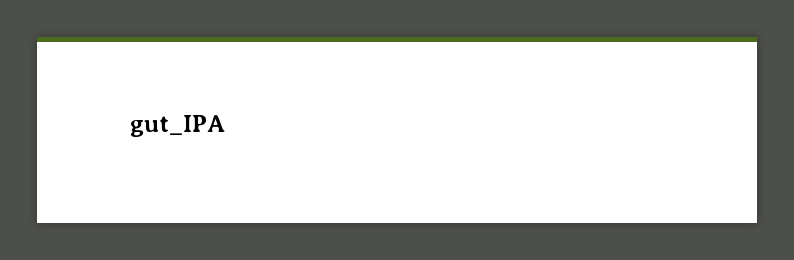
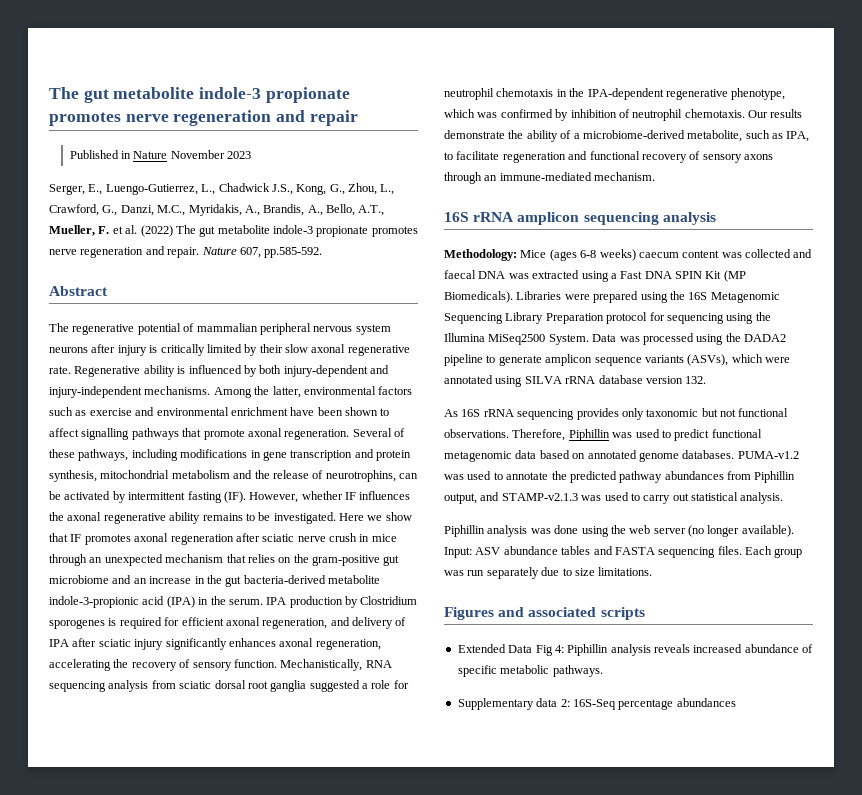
- gut_IPA
+ The gut metabolite indole-3 propionate promotes nerve regeneration and repair
+ Published in Nature November 2023
+ Serger, E., Luengo-Gutierrez, L., Chadwick J.S., Kong, G., Zhou, L., Crawford, G., Danzi, M.C., Myridakis, A., Brandis, A., Bello, A.T., Mueller, F. et al. (2022) The gut metabolite indole-3 propionate promotes nerve regeneration and repair. Nature 607, pp.585-592.
+ Abstract
+ The regenerative potential of mammalian peripheral nervous system neurons after injury is critically limited by their slow axonal regenerative rate. Regenerative ability is influenced by both injury-dependent and injury-independent mechanisms. Among the latter, environmental factors such as exercise and environmental enrichment have been shown to affect signalling pathways that promote axonal regeneration. Several of these pathways, including modifications in gene transcription and protein synthesis, mitochondrial metabolism and the release of neurotrophins, can be activated by intermittent fasting (IF). However, whether IF influences the axonal regenerative ability remains to be investigated. Here we show that IF promotes axonal regeneration after sciatic nerve crush in mice through an unexpected mechanism that relies on the gram-positive gut microbiome and an increase in the gut bacteria-derived metabolite indole-3-propionic acid (IPA) in the serum. IPA production by Clostridium sporogenes is required for efficient axonal regeneration, and delivery of IPA after sciatic injury significantly enhances axonal regeneration, accelerating the recovery of sensory function. Mechanistically, RNA sequencing analysis from sciatic dorsal root ganglia suggested a role for neutrophil chemotaxis in the IPA-dependent regenerative phenotype, which was confirmed by inhibition of neutrophil chemotaxis. Our results demonstrate the ability of a microbiome-derived metabolite, such as IPA, to facilitate regeneration and functional recovery of sensory axons through an immune-mediated mechanism.
+ 16S rRNA amplicon sequencing analysis
+ Methodology: Mice (ages 6-8 weeks) caecum content was collected and faecal DNA was extracted using a Fast DNA SPIN Kit (MP Biomedicals). Libraries were prepared using the 16S Metagenomic Sequencing Library Preparation protocol for sequencing using the Illumina MiSeq2500 System. Data was processed using the DADA2 pipeline to generate amplicon sequence variants (ASVs), which were annotated using SILVA rRNA database version 132.
+ As 16S rRNA sequencing provides only taxonomic but not functional observations. Therefore, Piphillin was used to predict functional metagenomic data based on annotated genome databases. PUMA-v1.2 was used to annotate the predicted pathway abundances from Piphillin output, and STAMP-v2.1.3 was used to carry out statistical analysis.
+ Piphillin analysis was done using the web server (no longer available). Input: ASV abundance tables and FASTA sequencing files. Each group was run separately due to size limitations.
+ Figures and associated scripts
+ Extended Data Fig 4: Piphillin analysis reveals increased abundance of specific metabolic pathways.
+ Supplementary data 2: 16S-Seq percentage abundances

